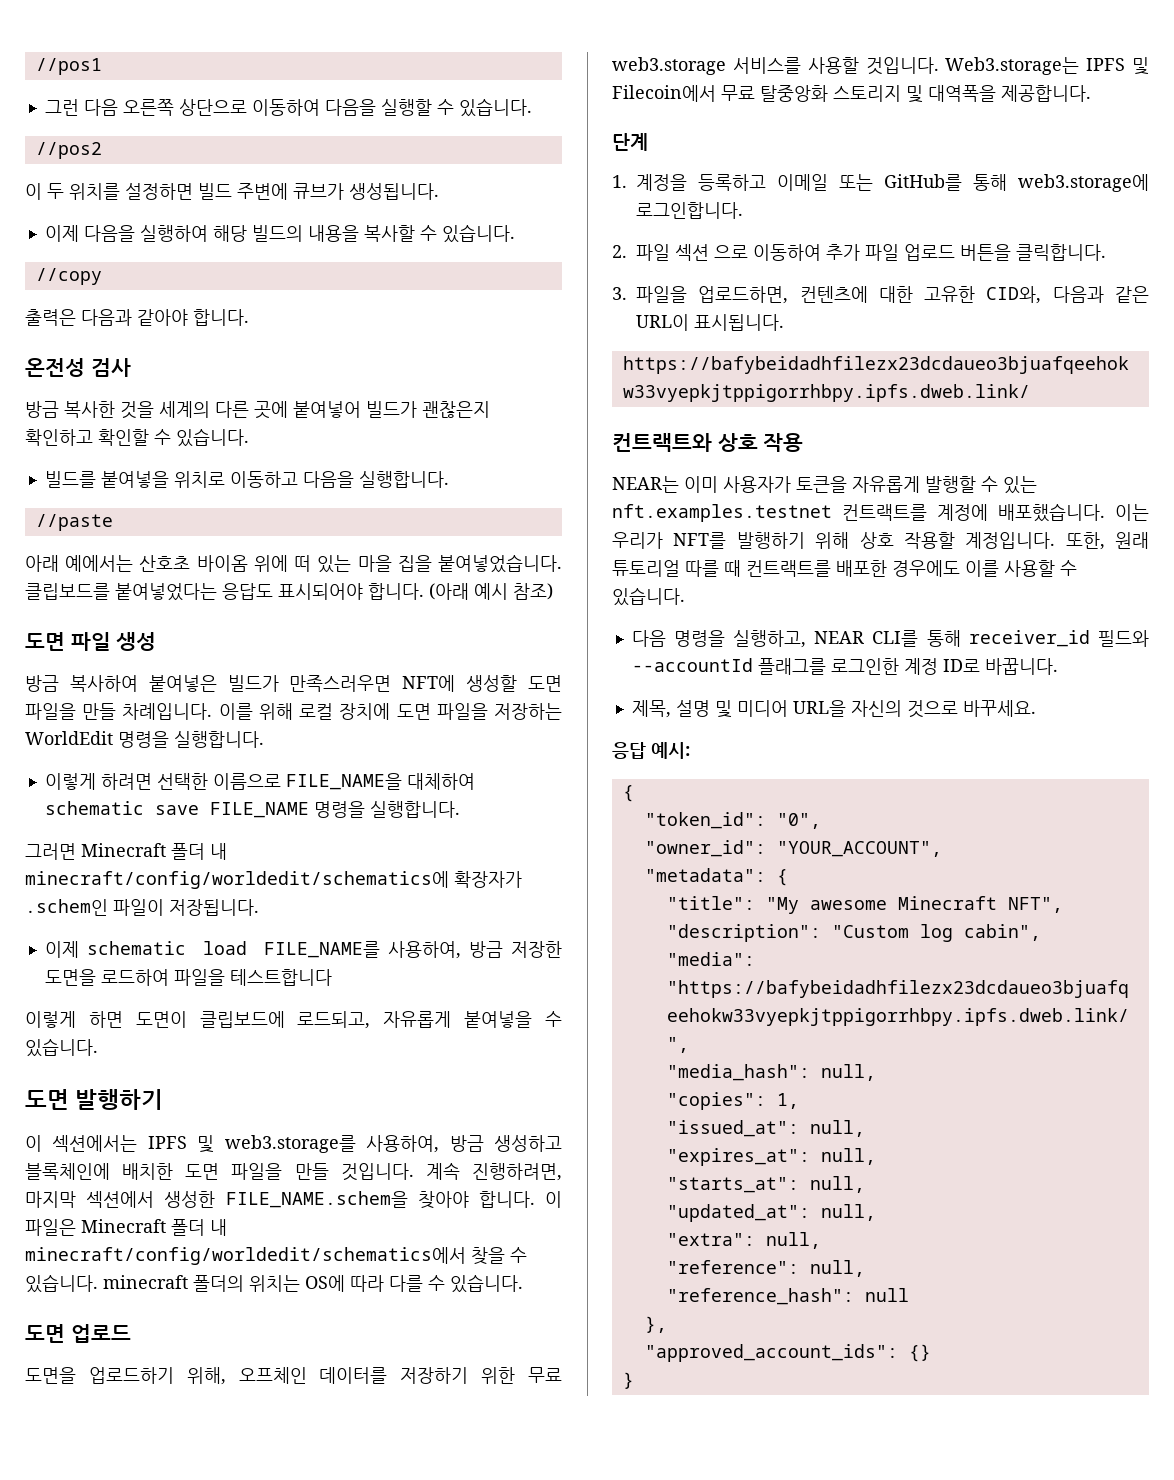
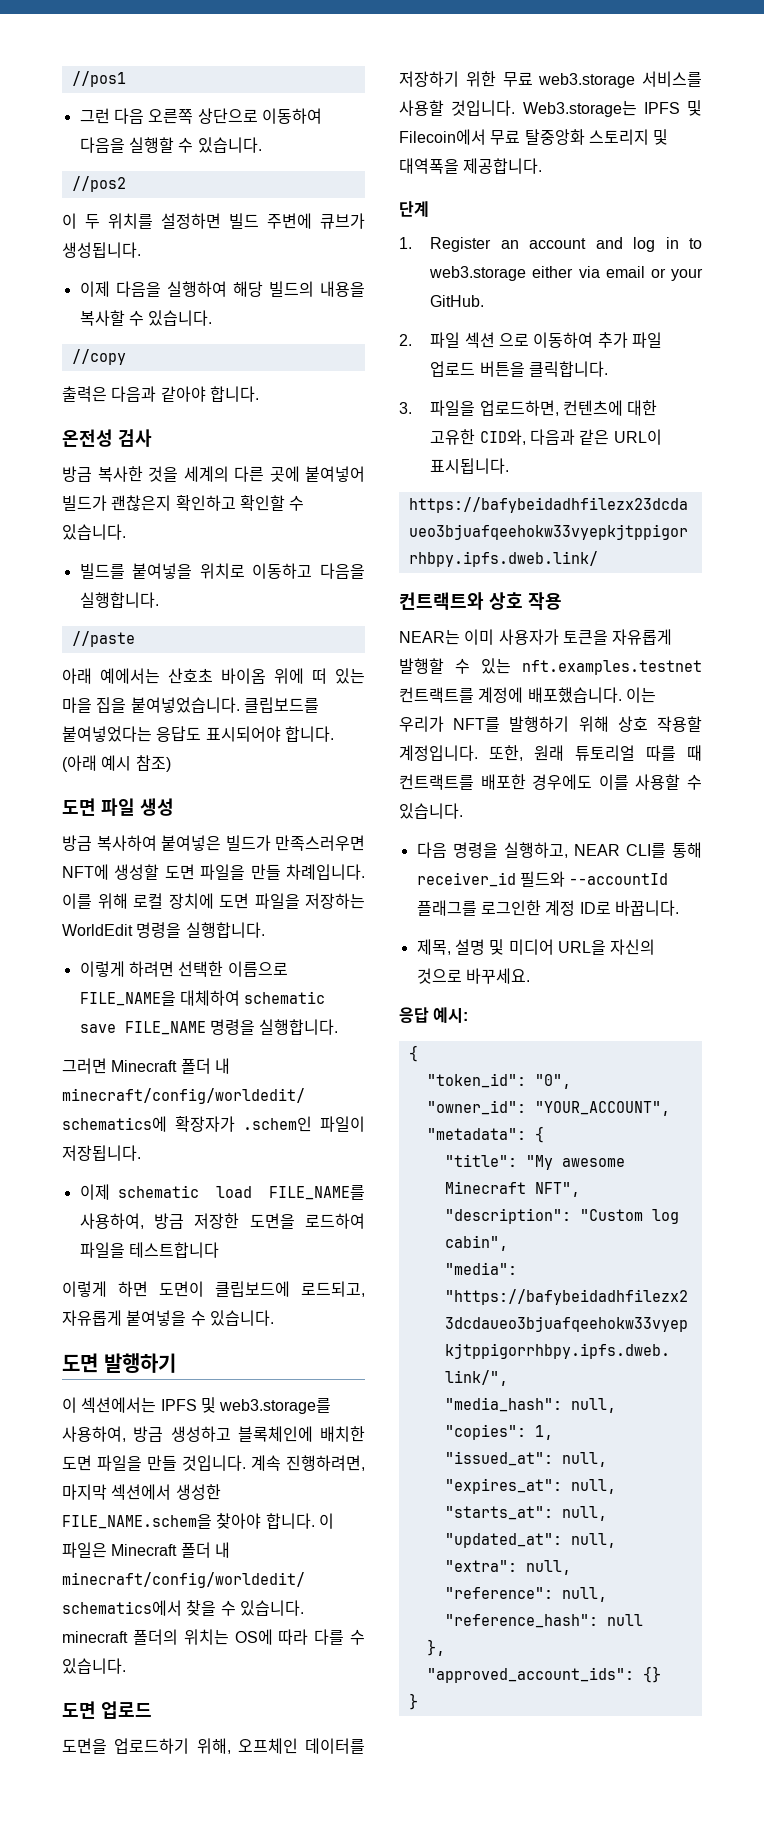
- 1. 계정을 등록하고 이메일 또는 GitHub를 통해 web3.storage에 로그인합니다.
+ 1. Register an account and log in to web3.storage either via email or your GitHub.

